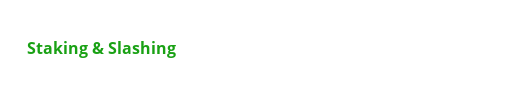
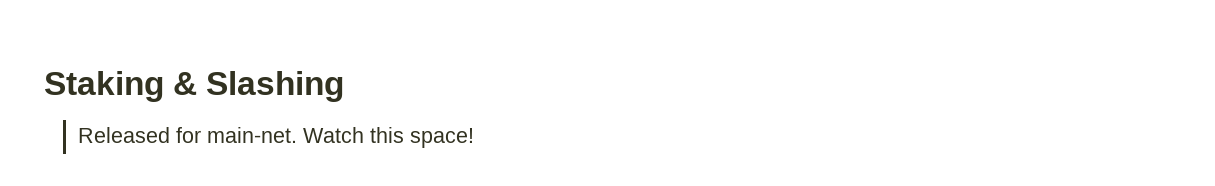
+ Released for main-net. Watch this space!

